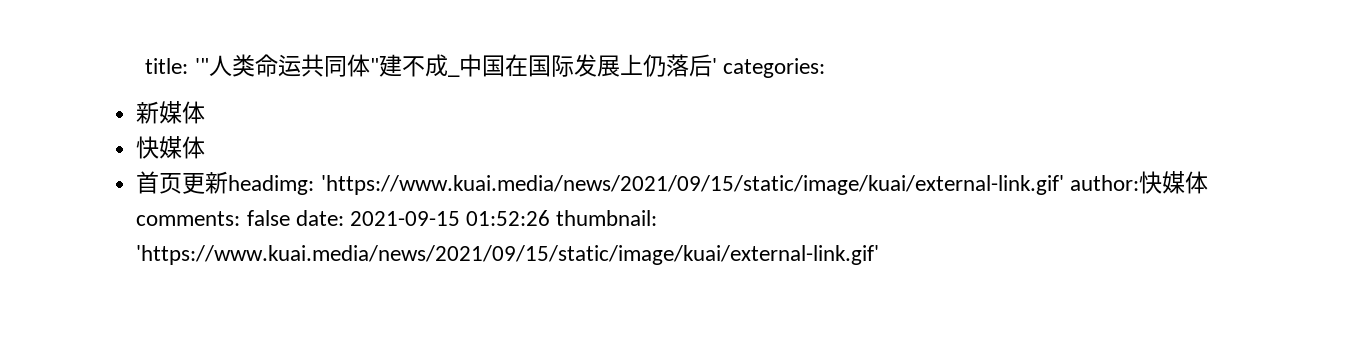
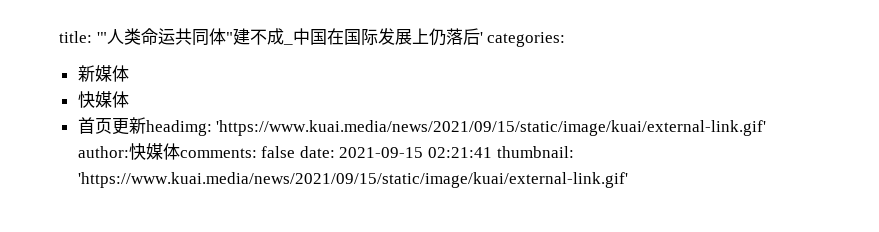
- 首页更新headimg: 'https://www.kuai.media/news/2021/09/15/static/image/kuai/external-link.gif' author:快媒体comments: false date: 2021-09-15 01:52:26 thumbnail: 'https://www.kuai.media/news/2021/09/15/static/image/kuai/external-link.gif'
+ 首页更新headimg: 'https://www.kuai.media/news/2021/09/15/static/image/kuai/external-link.gif' author:快媒体comments: false date: 2021-09-15 02:21:41 thumbnail: 'https://www.kuai.media/news/2021/09/15/static/image/kuai/external-link.gif'

